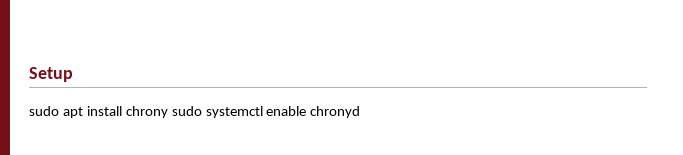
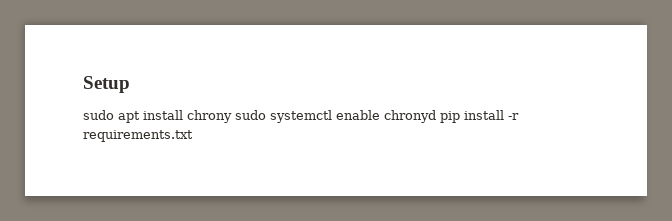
- sudo apt install chrony sudo systemctl enable chronyd
+ sudo apt install chrony sudo systemctl enable chronyd pip install -r requirements.txt

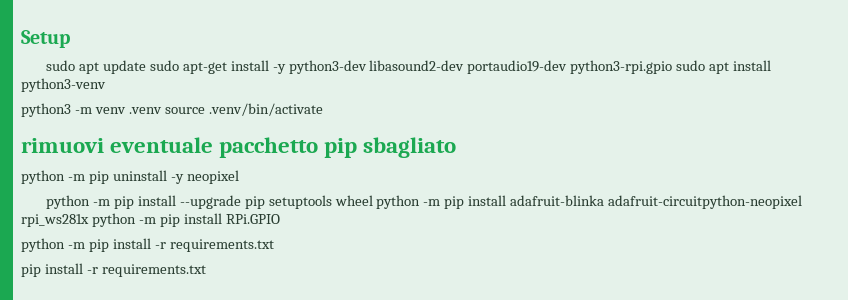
- sudo apt install chrony sudo systemctl enable chronyd pip install -r requirements.txt
+ sudo apt update sudo apt-get install -y python3-dev libasound2-dev portaudio19-dev python3-rpi.gpio sudo apt install python3-venv
+ python3 -m venv .venv source .venv/bin/activate
+ rimuovi eventuale pacchetto pip sbagliato
+ python -m pip uninstall -y neopixel
+ python -m pip install --upgrade pip setuptools wheel python -m pip install adafruit-blinka adafruit-circuitpython-neopixel rpi_ws281x python -m pip install RPi.GPIO
+ python -m pip install -r requirements.txt
+ pip install -r requirements.txt

